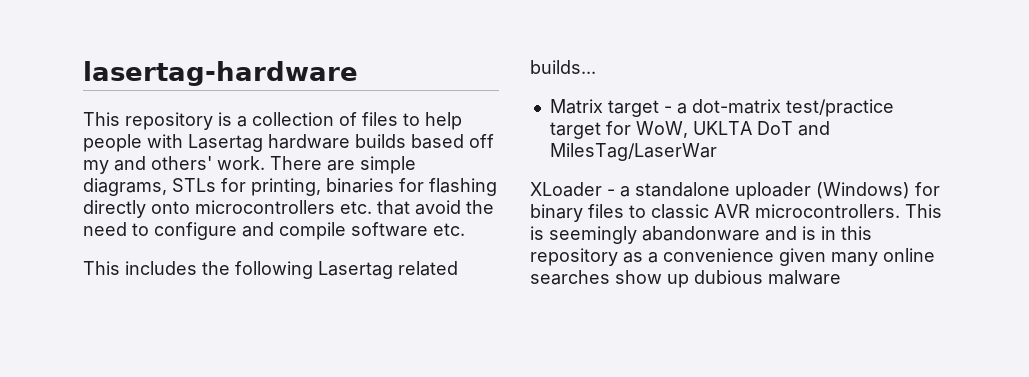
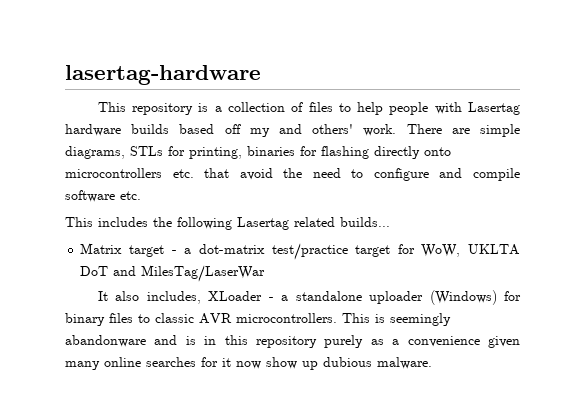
- XLoader - a standalone uploader (Windows) for binary files to classic AVR microcontrollers.
+ It also includes, XLoader - a standalone uploader (Windows) for binary files to classic AVR microcontrollers.
- This is seemingly abandonware and is in this repository as a convenience given many online searches show up dubious malware
+ This is seemingly abandonware and is in this repository purely as a convenience given many online searches for it now show up dubious malware.

